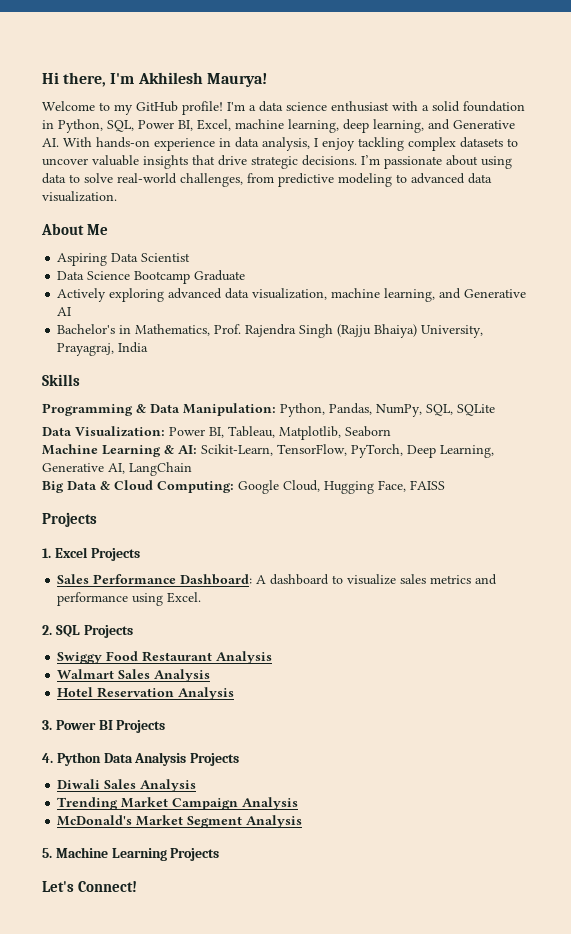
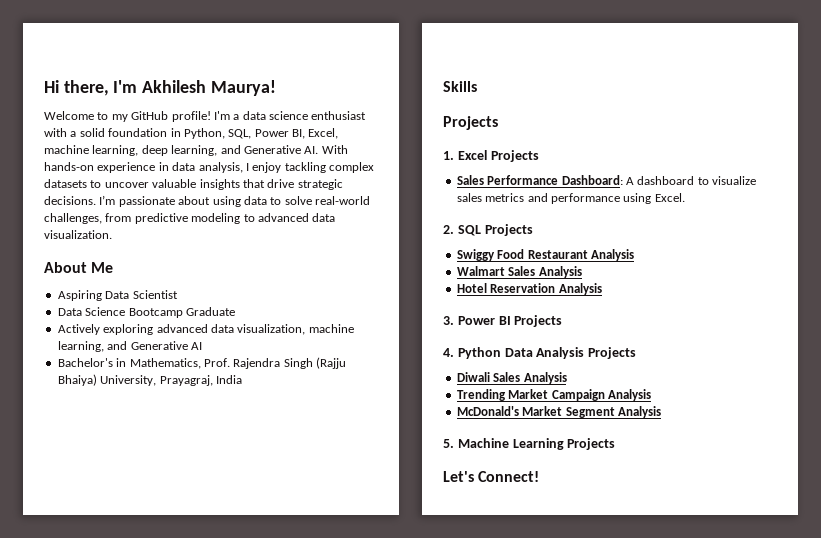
- Programming & Data Manipulation: Python, Pandas, NumPy, SQL, SQLite
- Data Visualization: Power BI, Tableau, Matplotlib, Seaborn
- Machine Learning & AI: Scikit-Learn, TensorFlow, PyTorch, Deep Learning, Generative AI, LangChain
- Big Data & Cloud Computing: Google Cloud, Hugging Face, FAISS

